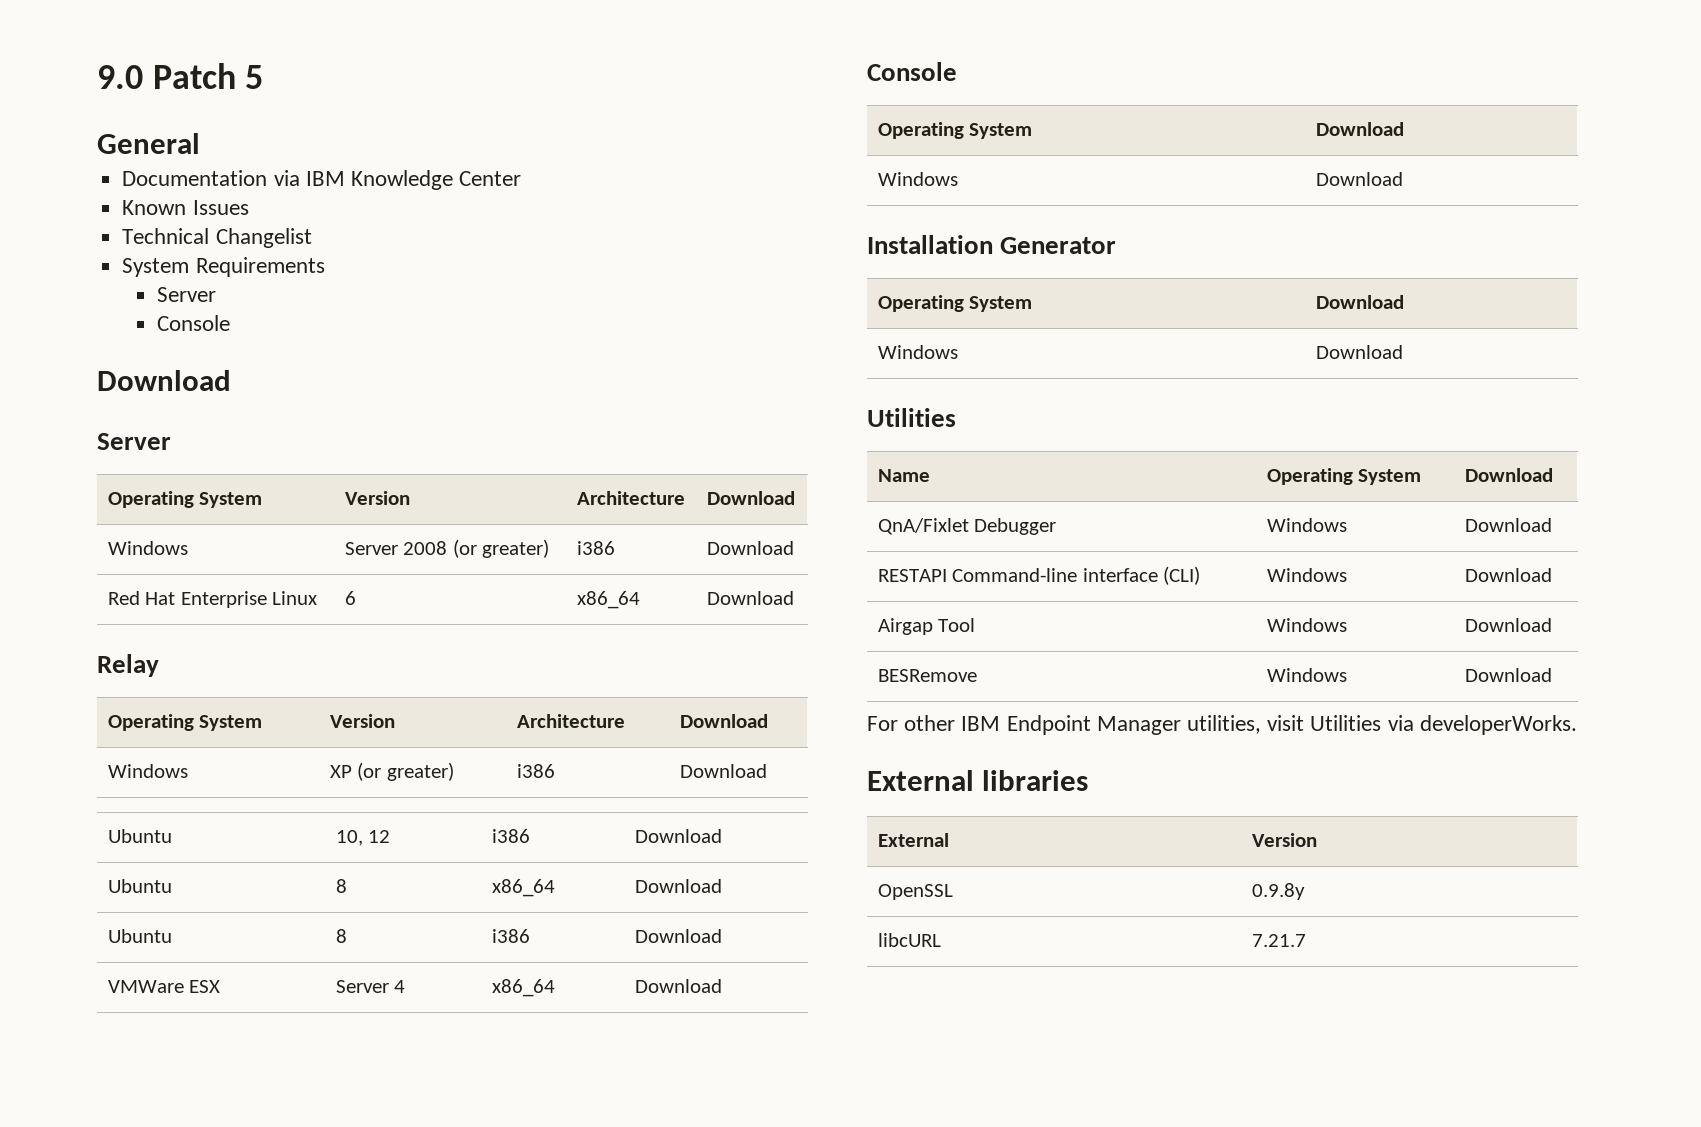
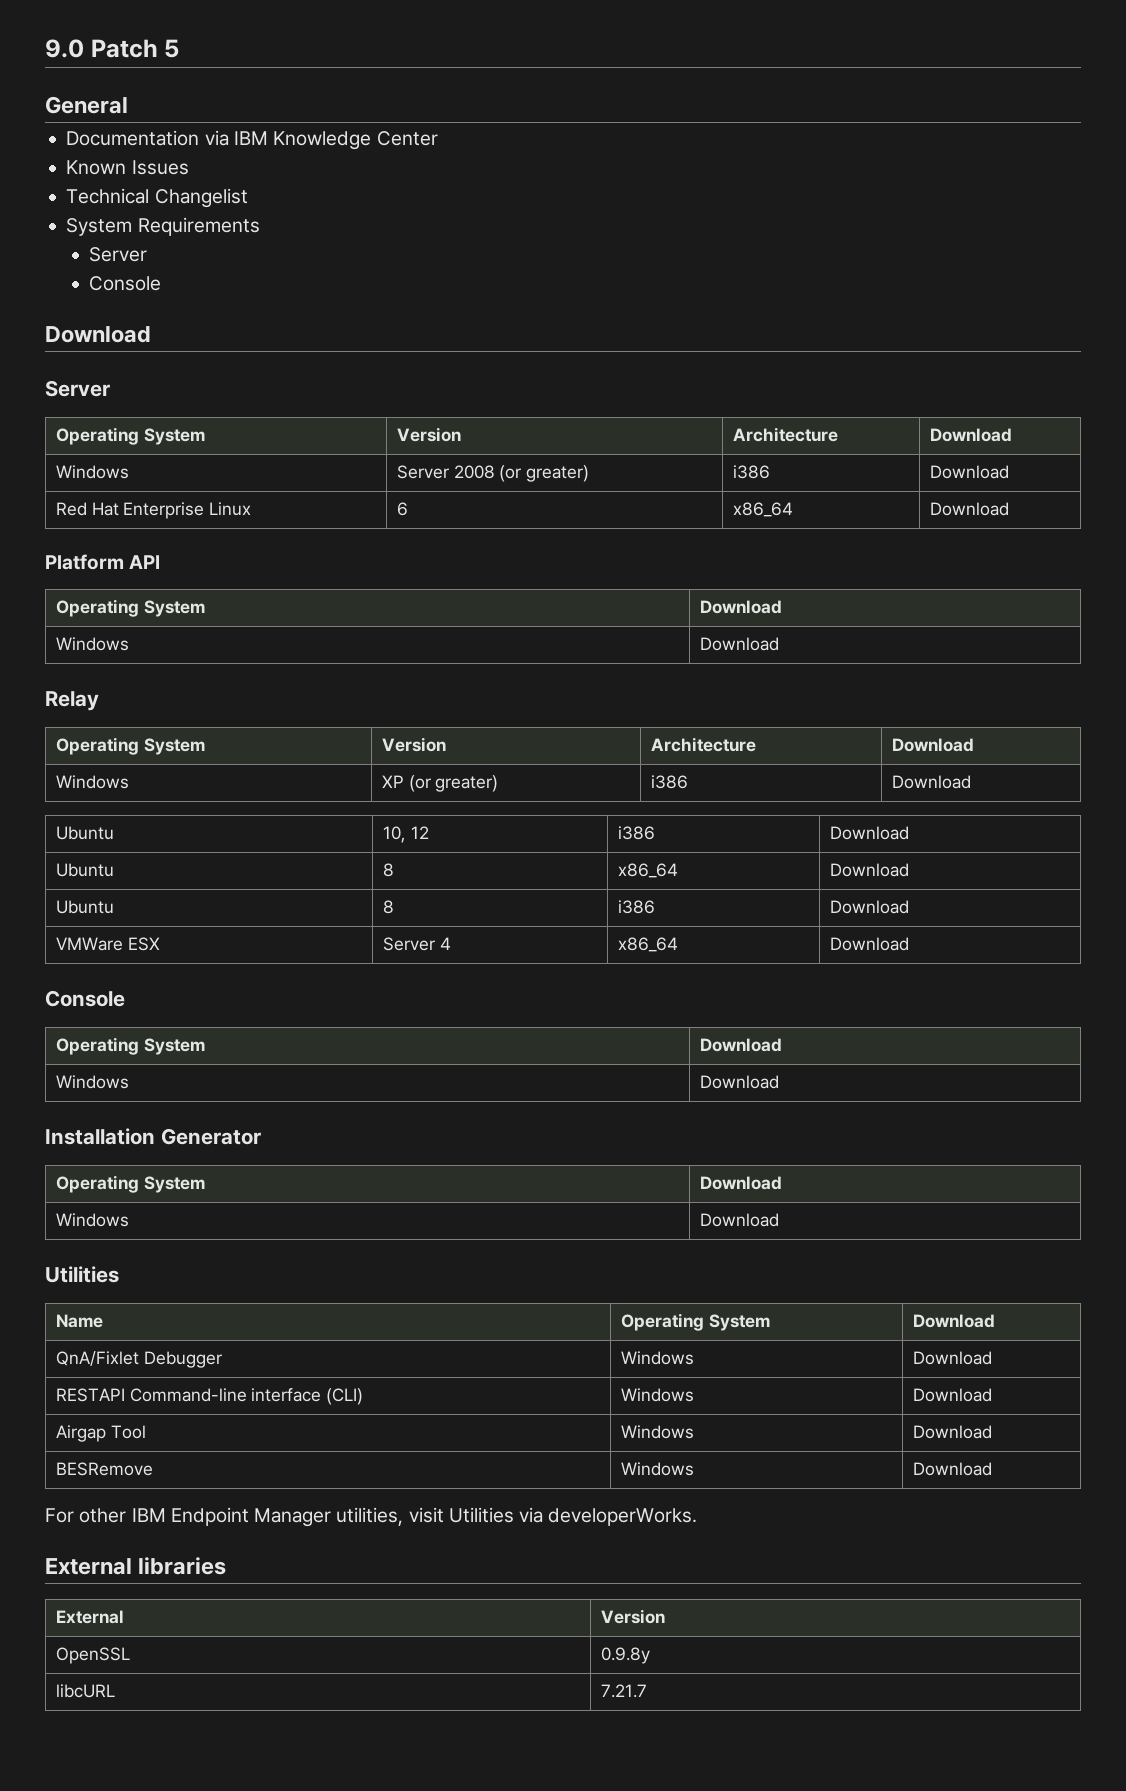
+ Platform API
+ Operating System | Download
+ Windows | Download

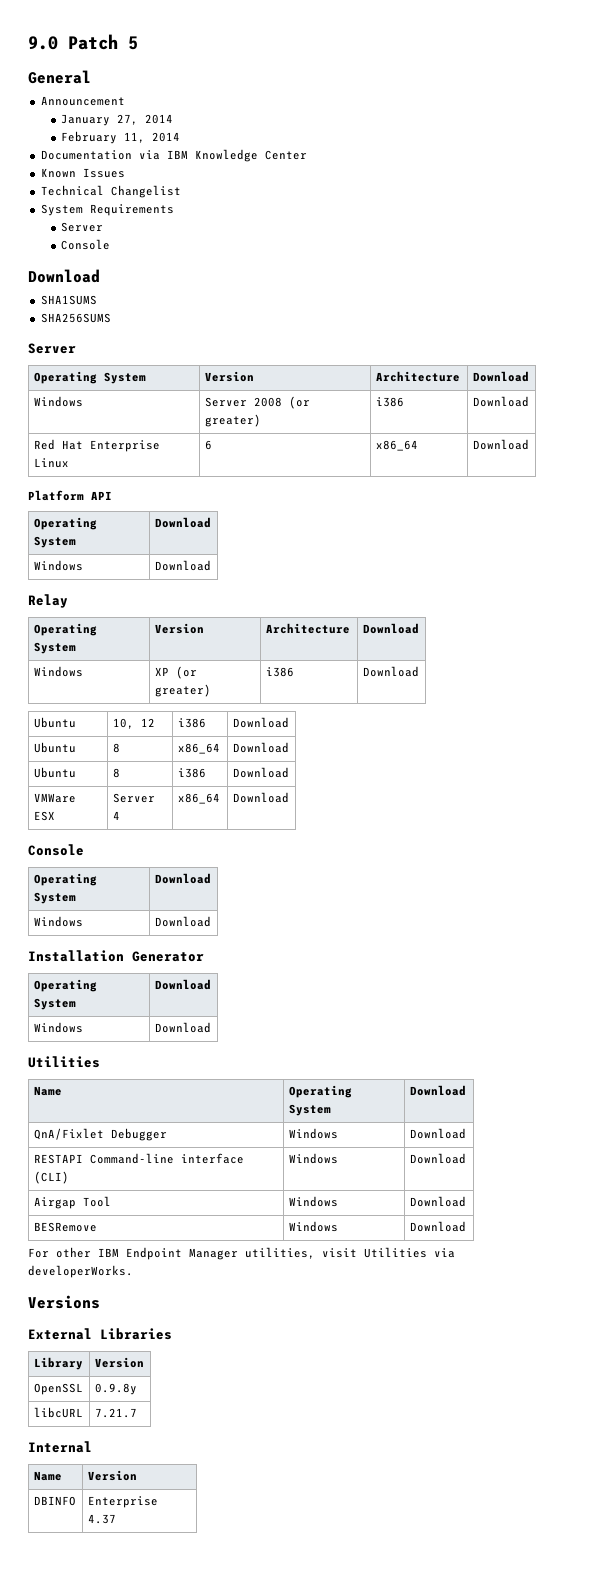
+ Announcement
+ January 27, 2014
+ February 11, 2014
+ SHA1SUMS
+ SHA256SUMS
- External libraries
- External | Version
+ Versions
+ External Libraries
+ Library | Version
+ Internal
+ Name | Version
+ DBINFO | Enterprise 4.37

